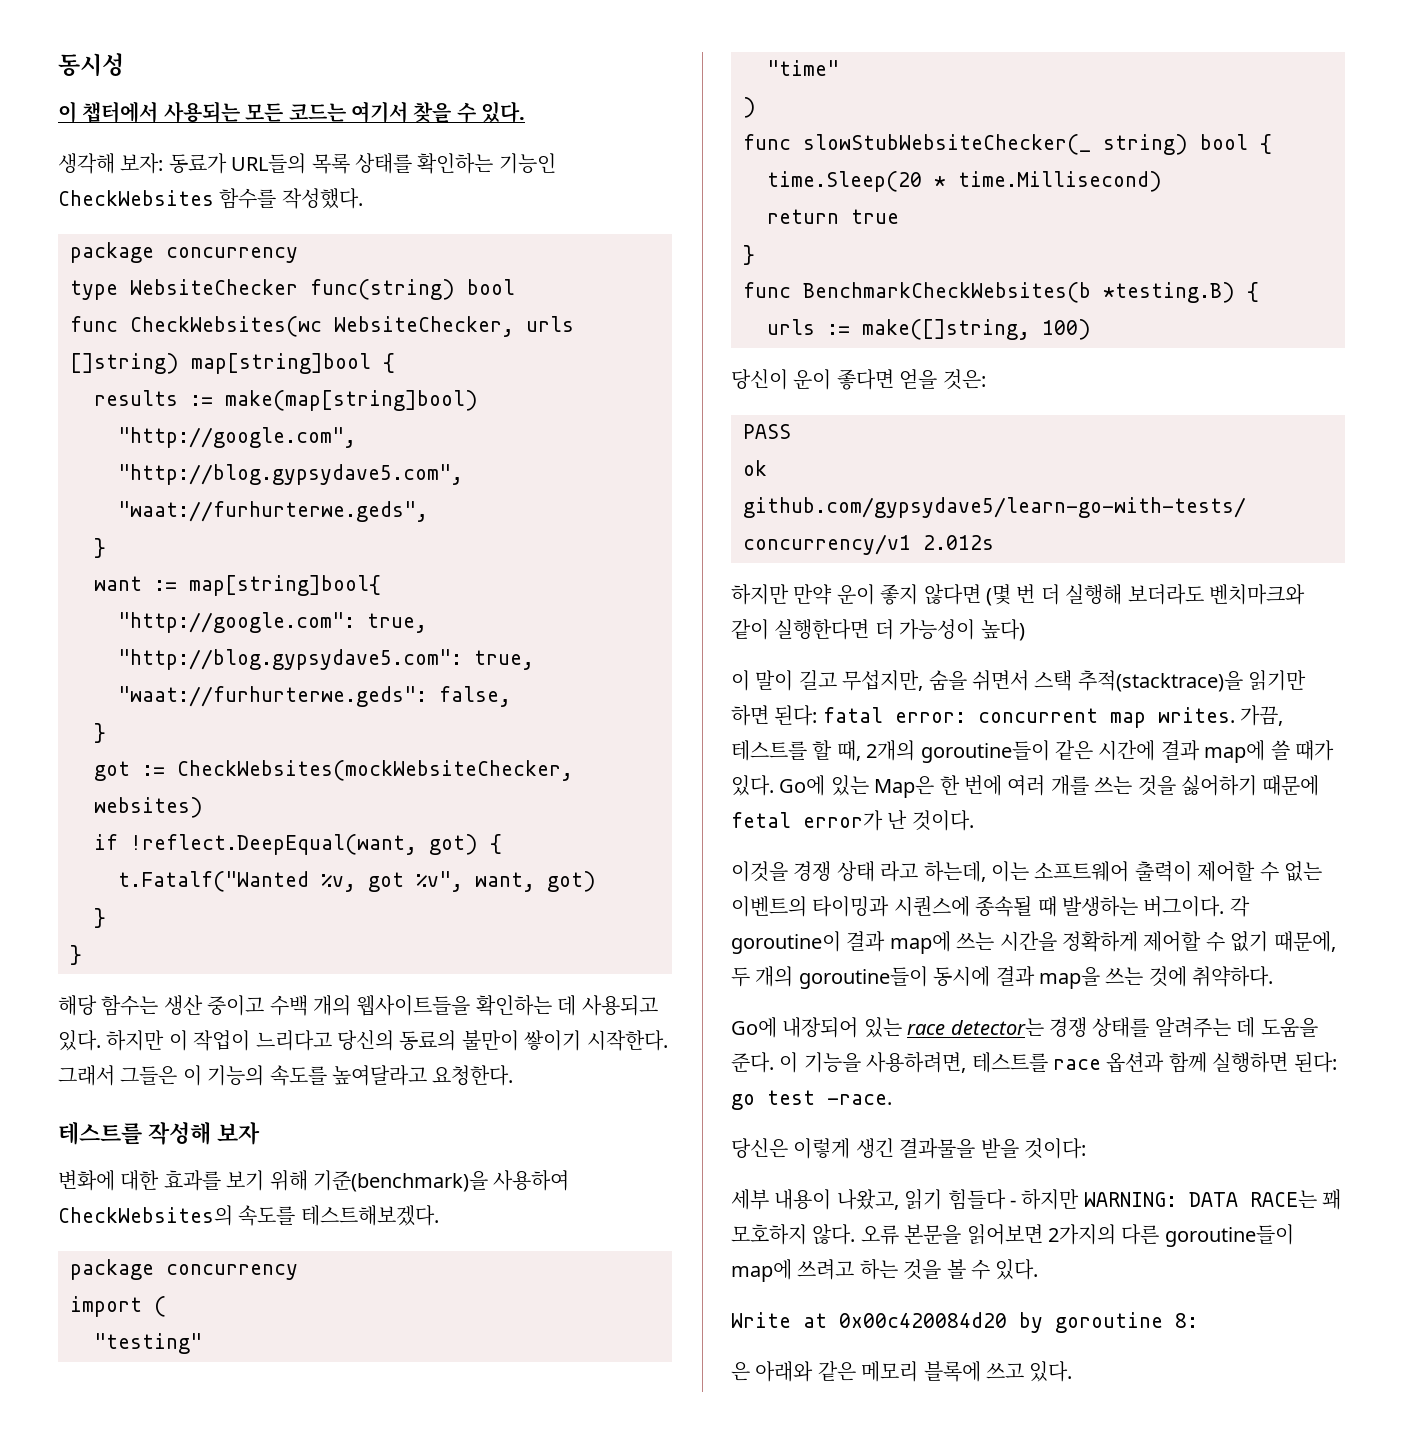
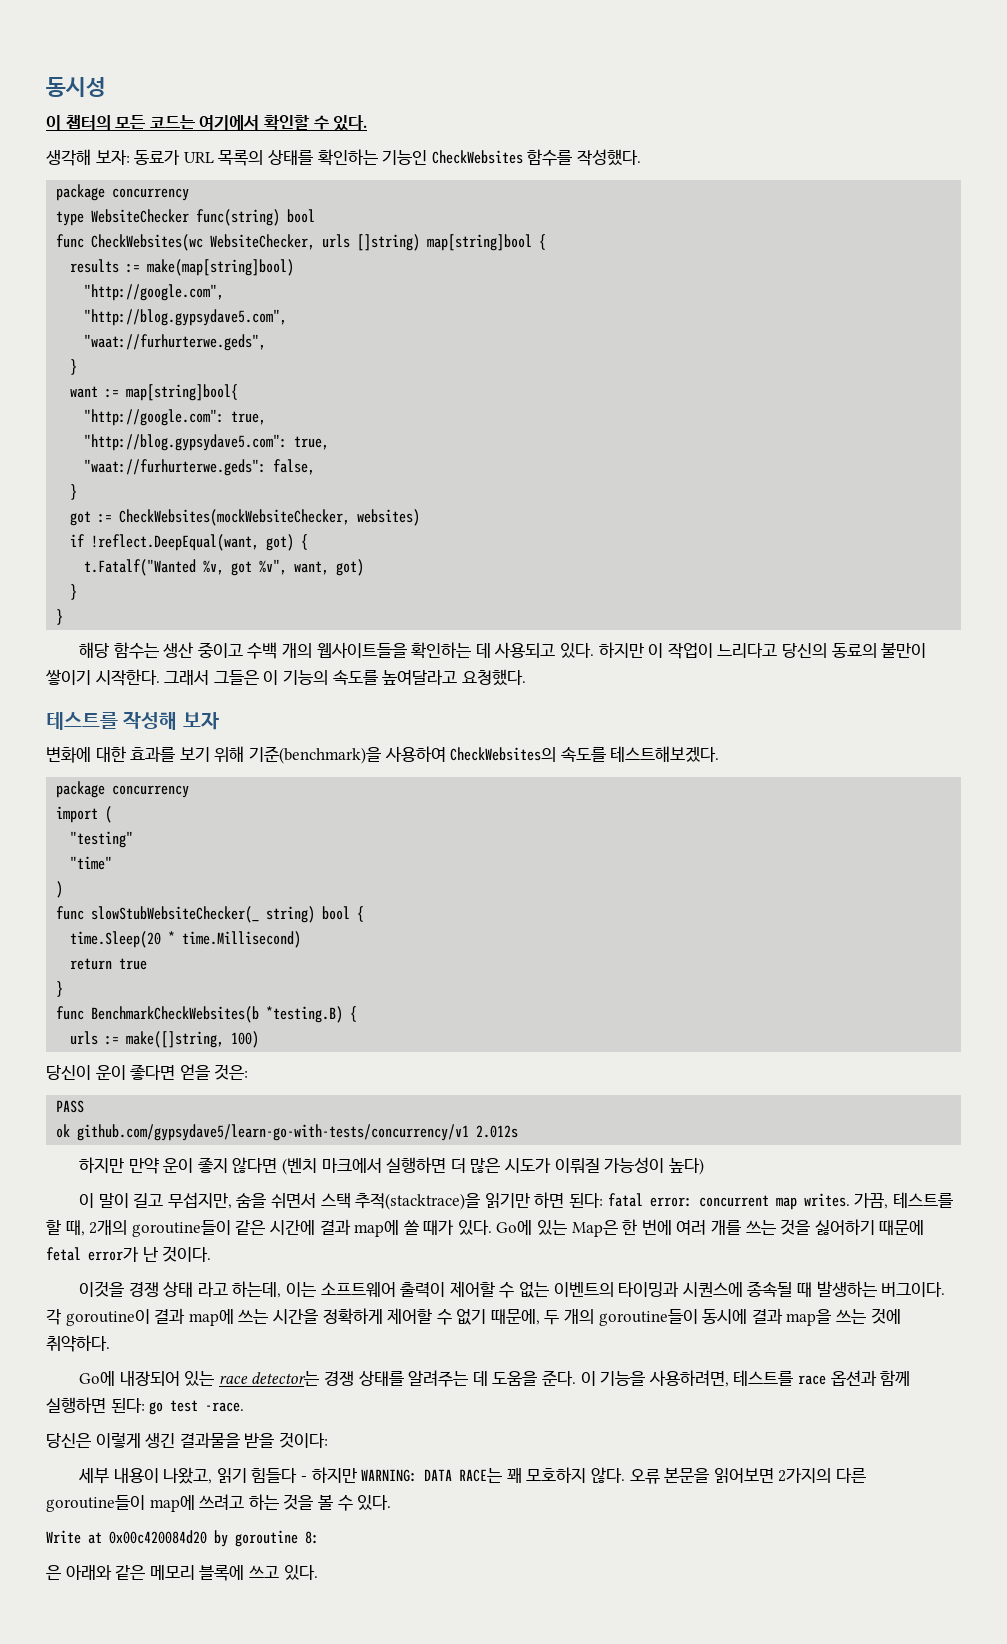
- 이 챕터에서 사용되는 모든 코드는 여기서 찾을 수 있다.
+ 이 챕터의 모든 코드는 여기에서 확인할 수 있다.
- 생각해 보자: 동료가 URL들의 목록 상태를 확인하는 기능인 CheckWebsites 함수를 작성했다.
+ 생각해 보자: 동료가 URL 목록의 상태를 확인하는 기능인 CheckWebsites 함수를 작성했다.
- 그래서 그들은 이 기능의 속도를 높여달라고 요청한다.
+ 그래서 그들은 이 기능의 속도를 높여달라고 요청했다.
- 하지만 만약 운이 좋지 않다면 (몇 번 더 실행해 보더라도 벤치마크와 같이 실행한다면 더 가능성이 높다)
+ 하지만 만약 운이 좋지 않다면 (벤치 마크에서 실행하면 더 많은 시도가 이뤄질 가능성이 높다)

